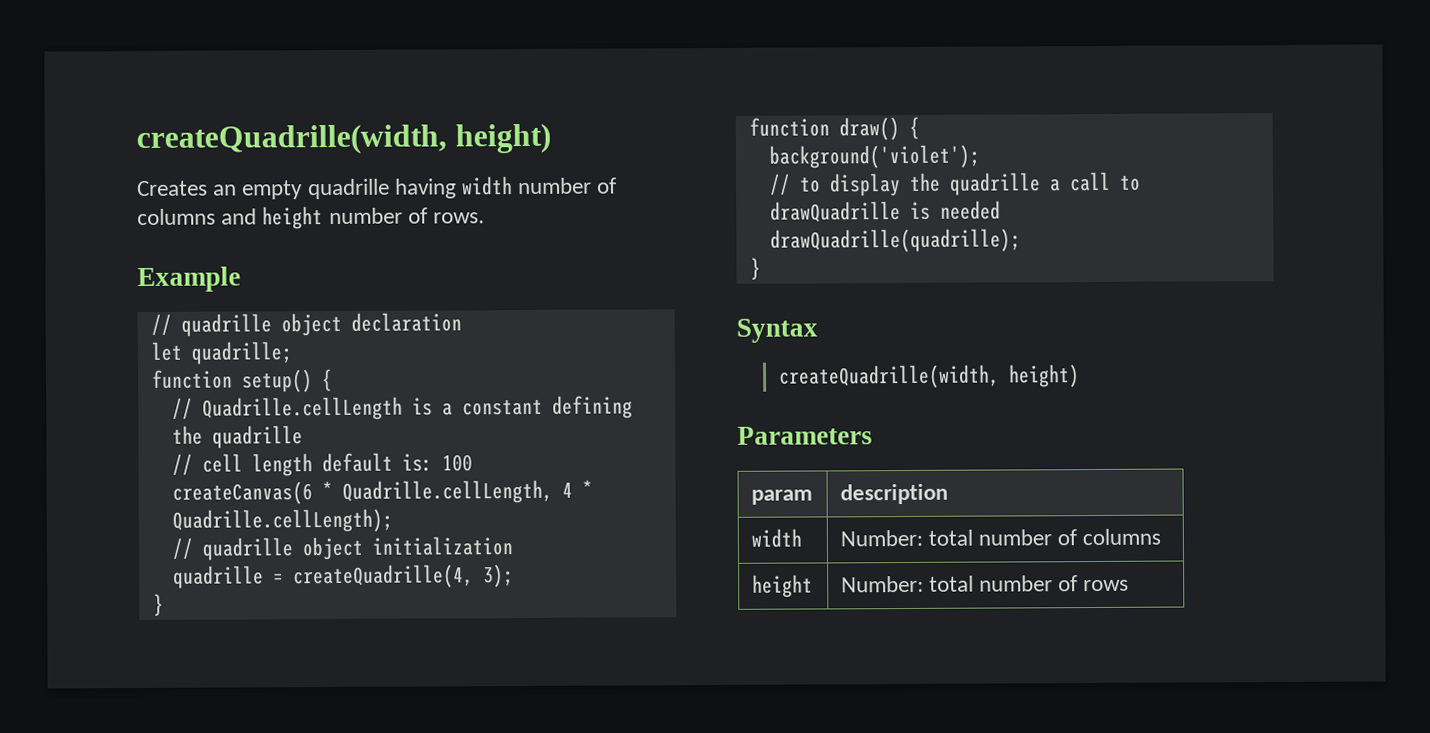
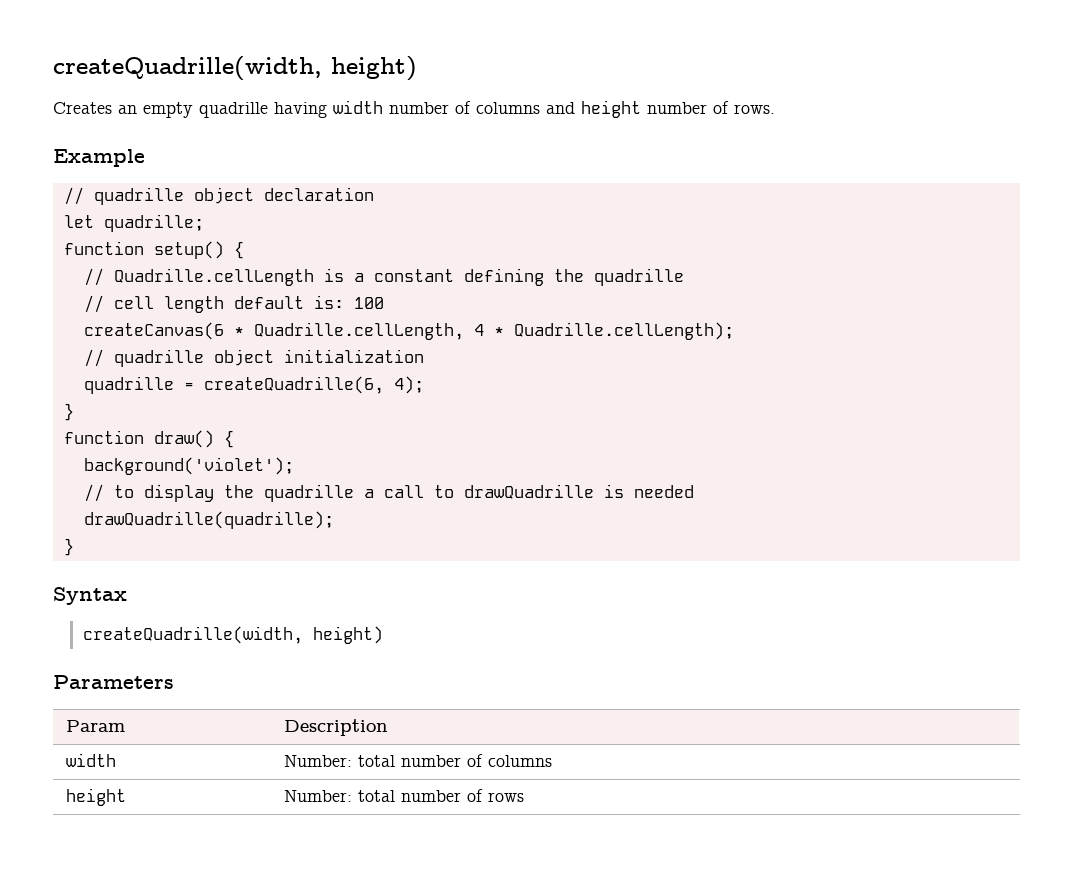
- quadrille = createQuadrille(4, 3);
+ quadrille = createQuadrille(6, 4);
- param | description
+ Param | Description

